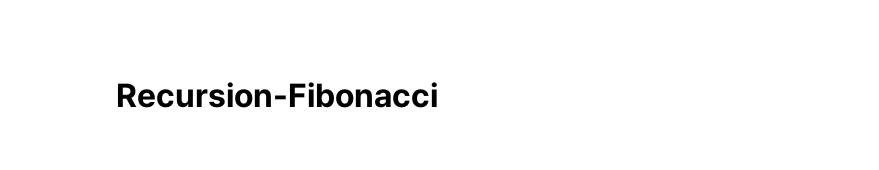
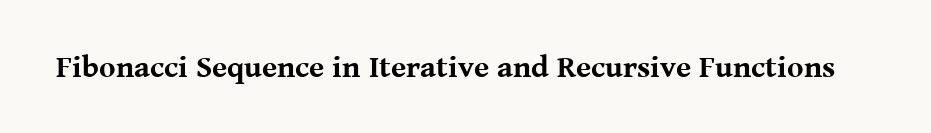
- Recursion-Fibonacci
+ Fibonacci Sequence in Iterative and Recursive Functions

